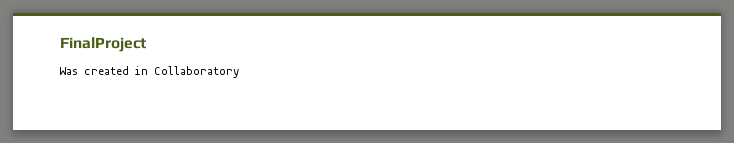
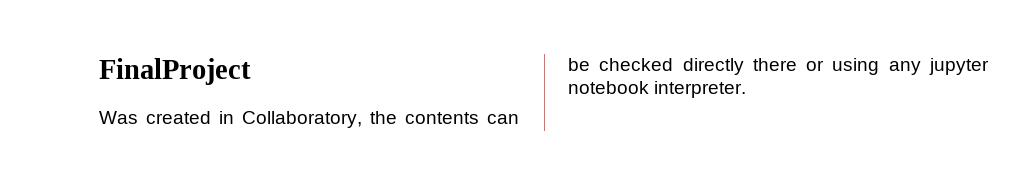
- Was created in Collaboratory
+ Was created in Collaboratory, the contents can be checked directly there or using any jupyter notebook interpreter.

